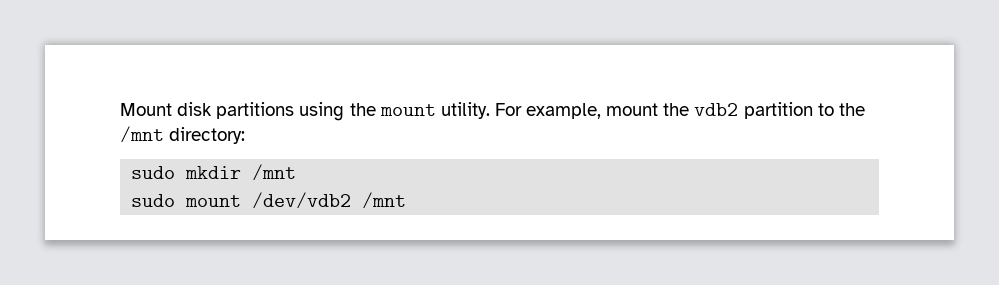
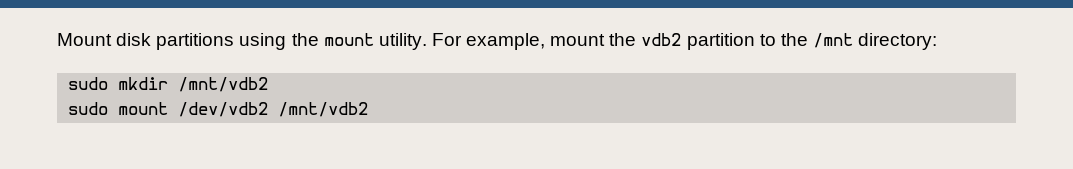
- sudo mkdir /mnt
+ sudo mkdir /mnt/vdb2
- sudo mount /dev/vdb2 /mnt
+ sudo mount /dev/vdb2 /mnt/vdb2

